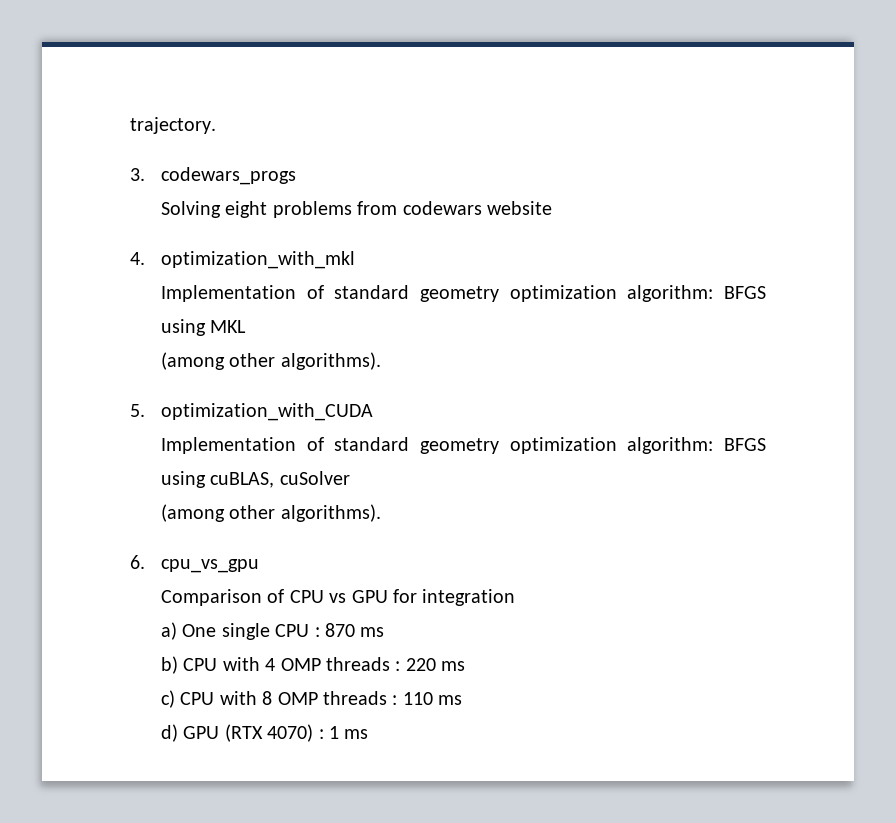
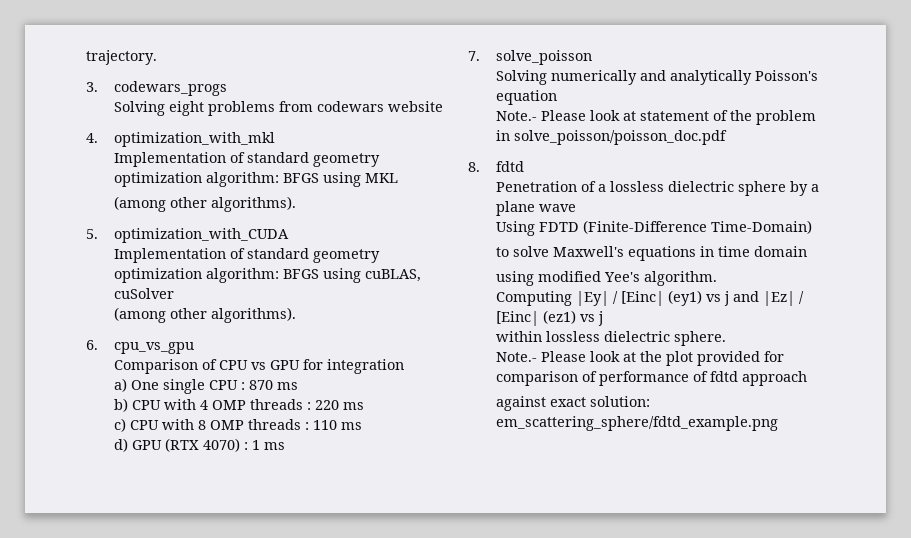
+ 7. solve_poisson
+ Solving numerically and analytically Poisson's equation
+ Note.- Please look at statement of the problem in solve_poisson/poisson_doc.pdf
+ 8. fdtd
+ Penetration of a lossless dielectric sphere by a plane wave
+ Using FDTD (Finite-Difference Time-Domain)
+ to solve Maxwell's equations in time domain
+ using modified Yee's algorithm.
+ Computing |Ey| / [Einc| (ey1) vs j and |Ez| / [Einc| (ez1) vs j
+ within lossless dielectric sphere.
+ Note.- Please look at the plot provided for comparison of performance of fdtd approach
+ against exact solution: em_scattering_sphere/fdtd_example.png

